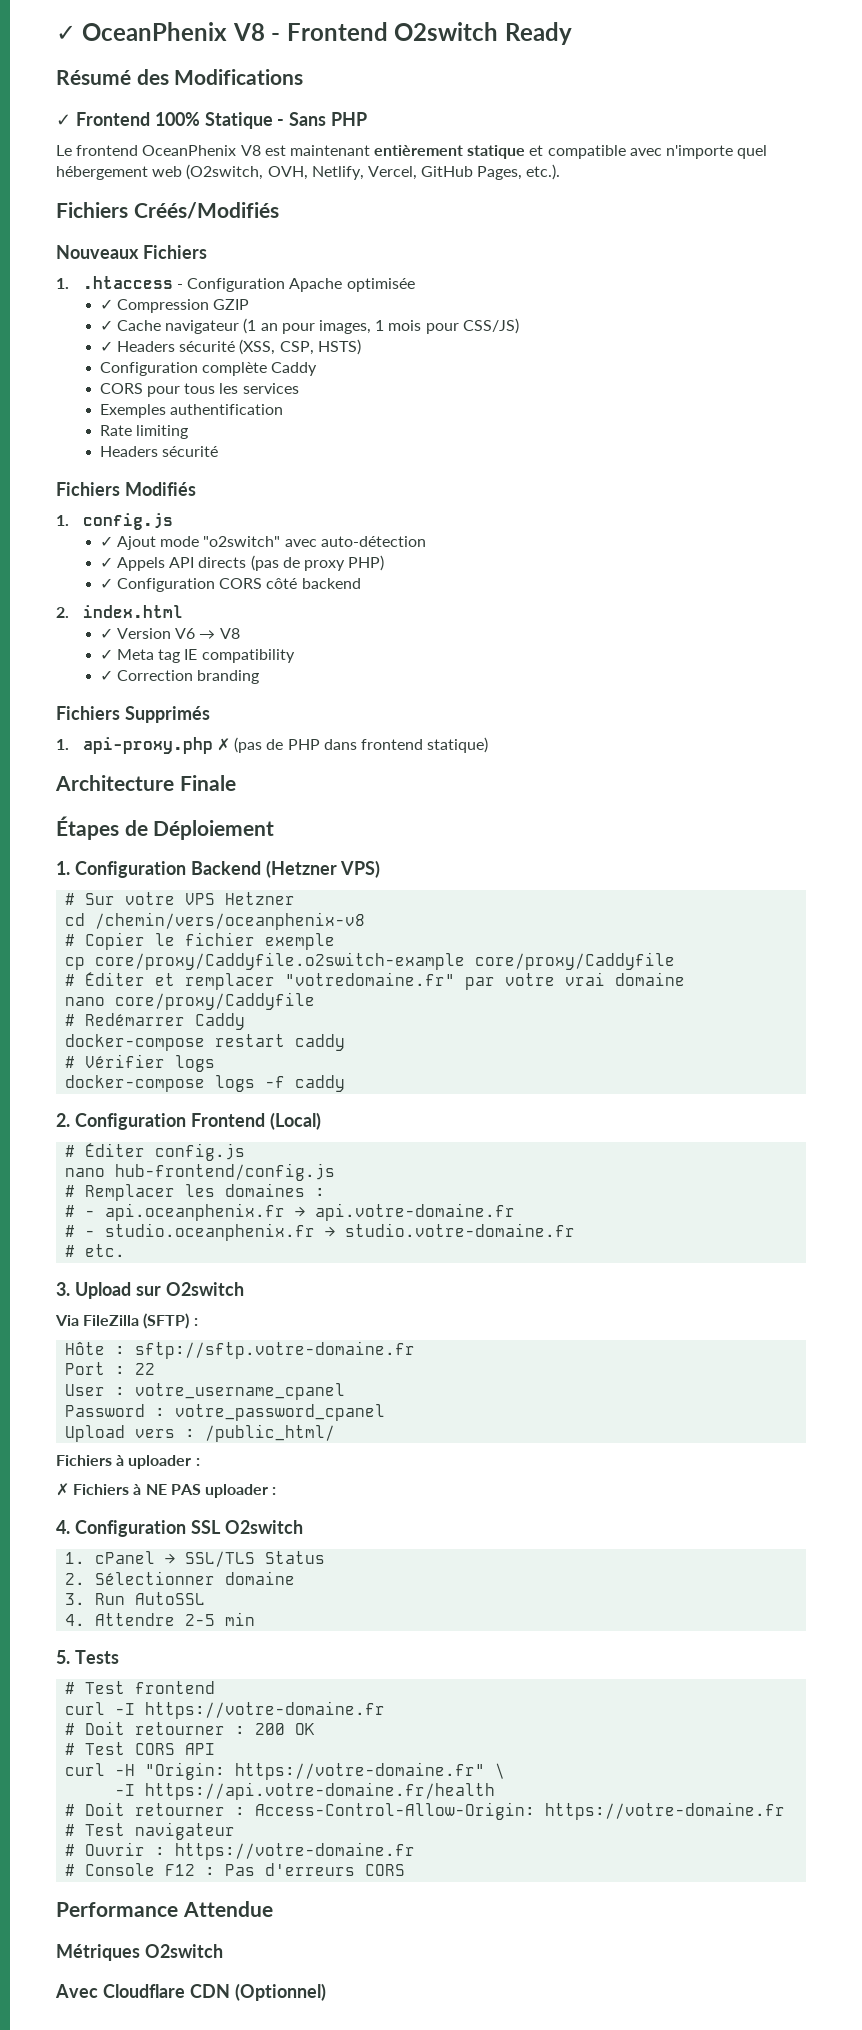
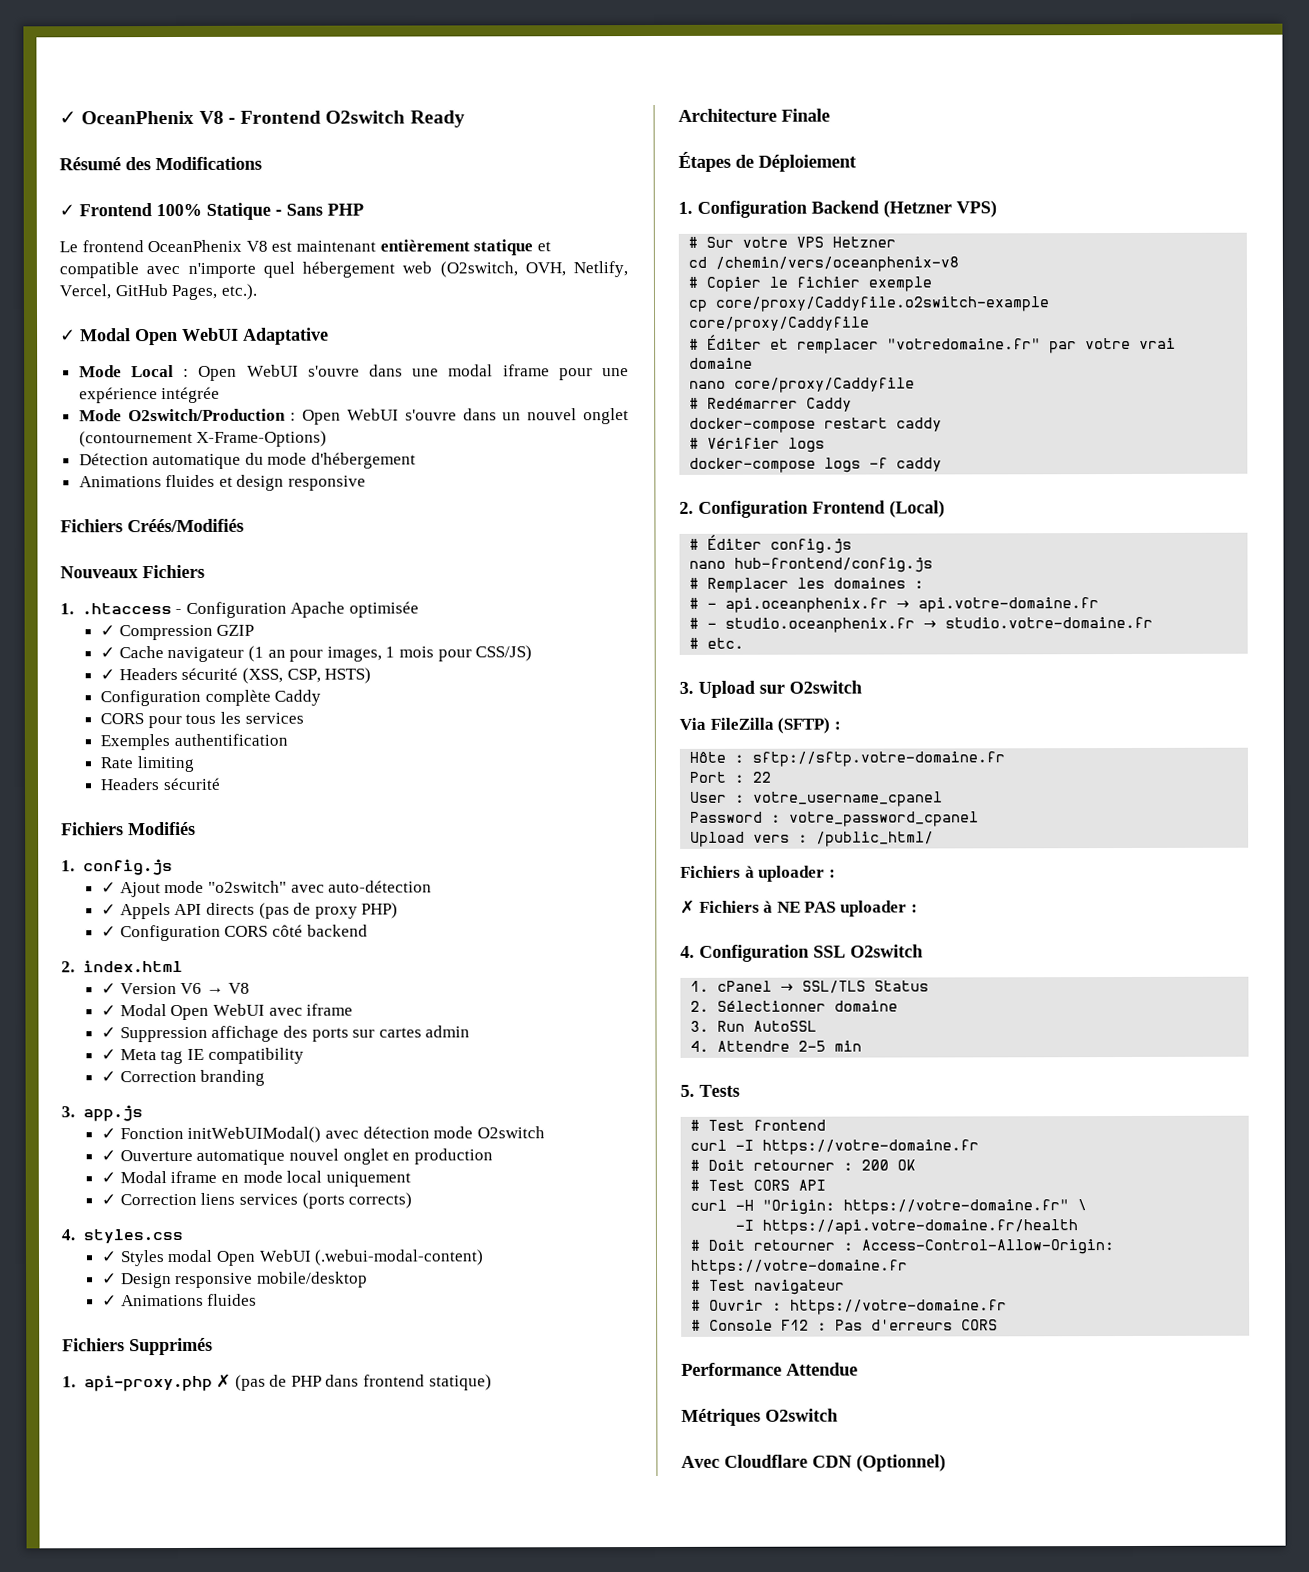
+ ✓ Modal Open WebUI Adaptative
+ Mode Local : Open WebUI s'ouvre dans une modal iframe pour une expérience intégrée
+ Mode O2switch/Production : Open WebUI s'ouvre dans un nouvel onglet (contournement X-Frame-Options)
+ Détection automatique du mode d'hébergement
+ Animations fluides et design responsive
+ ✓ Modal Open WebUI avec iframe
+ ✓ Suppression affichage des ports sur cartes admin
+ 3. app.js
+ ✓ Fonction initWebUIModal() avec détection mode O2switch
+ ✓ Ouverture automatique nouvel onglet en production
+ ✓ Modal iframe en mode local uniquement
+ ✓ Correction liens services (ports corrects)
+ 4. styles.css
+ ✓ Styles modal Open WebUI (.webui-modal-content)
+ ✓ Design responsive mobile/desktop
+ ✓ Animations fluides

